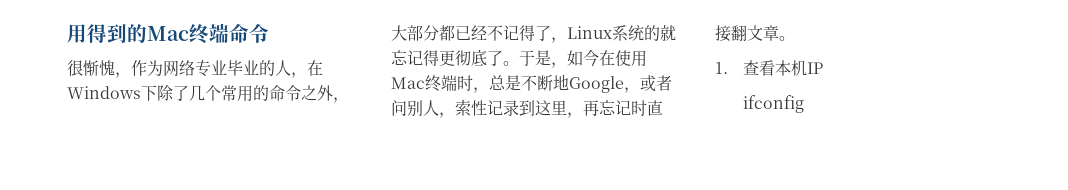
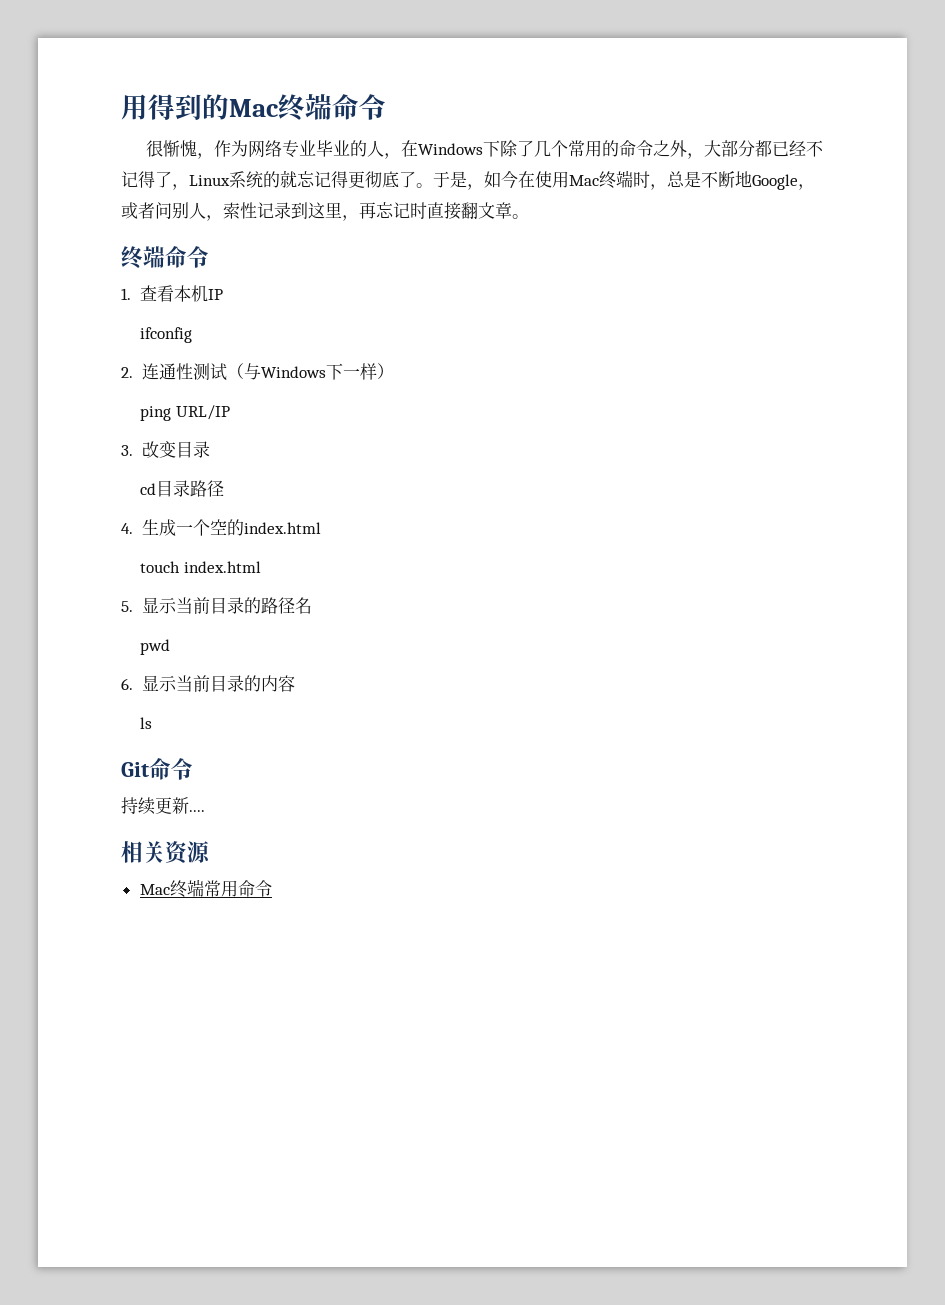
  于是，如今在使用Mac终端时，总是不断地Google，或者问别人，索性记录到这里，再忘记时直接翻文章。
+ 终端命令
+ 2.连通性测试（与Windows下一样）
+ ping URL/IP
+ 3.改变目录
+ cd目录路径
+ 4.生成一个空的index.html
+ touch index.html
+ 5.显示当前目录的路径名
+ pwd
+ 6.显示当前目录的内容
+ ls
+ Git命令
+ 持续更新....
+ 相关资源
+ Mac终端常用命令

